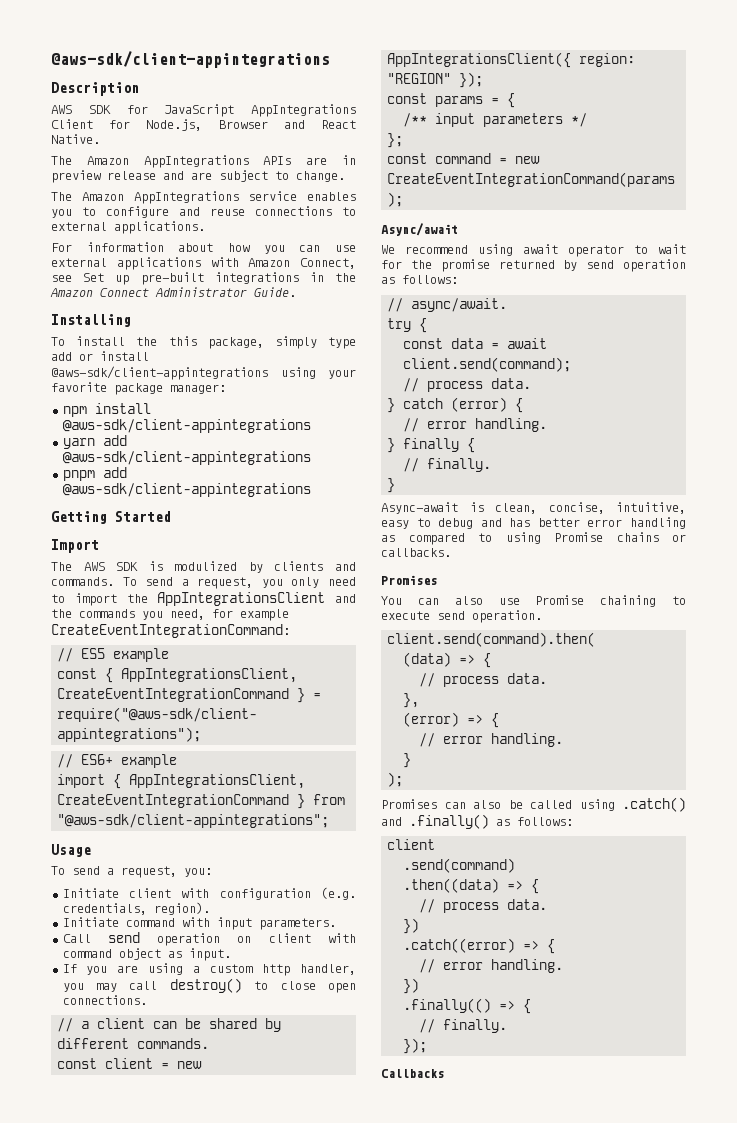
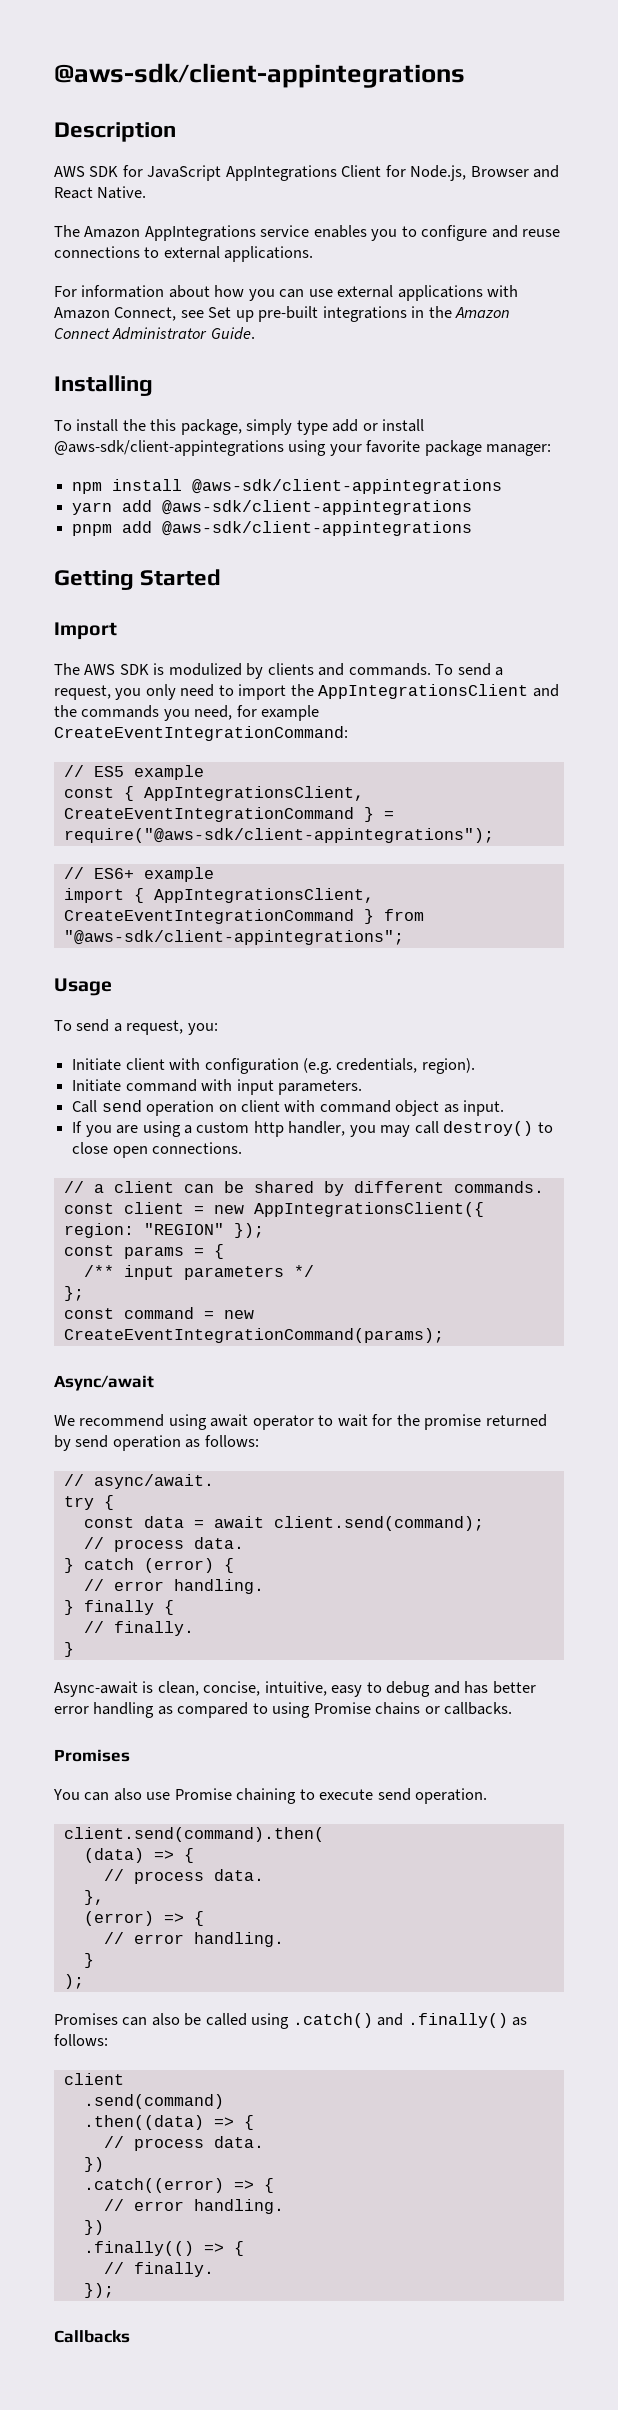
- The Amazon AppIntegrations APIs are in preview release and are subject to change.

